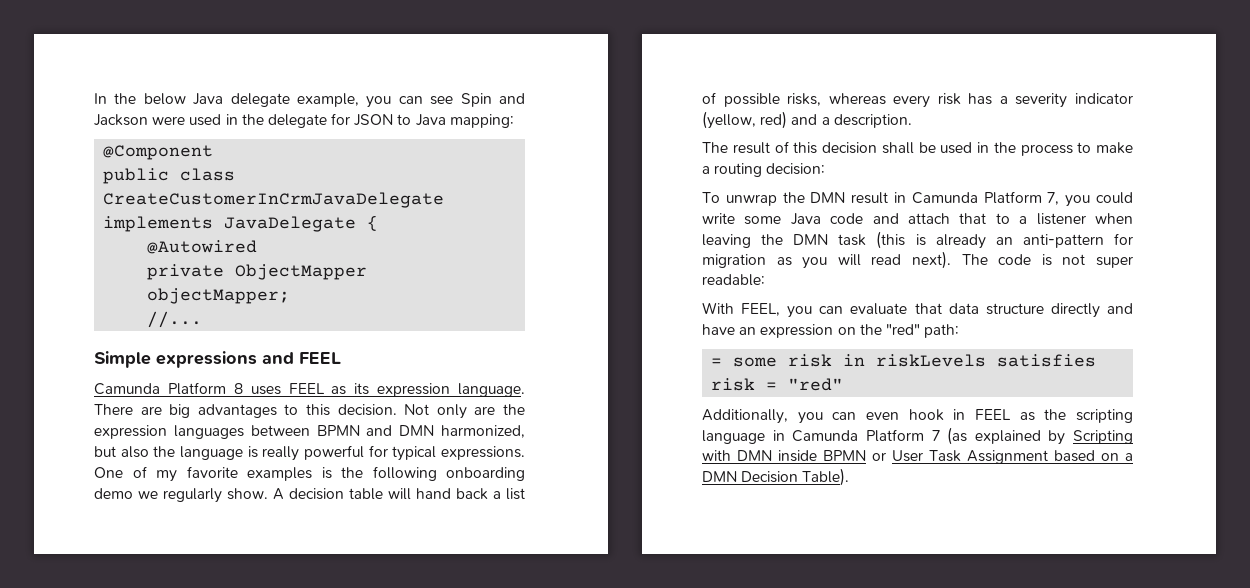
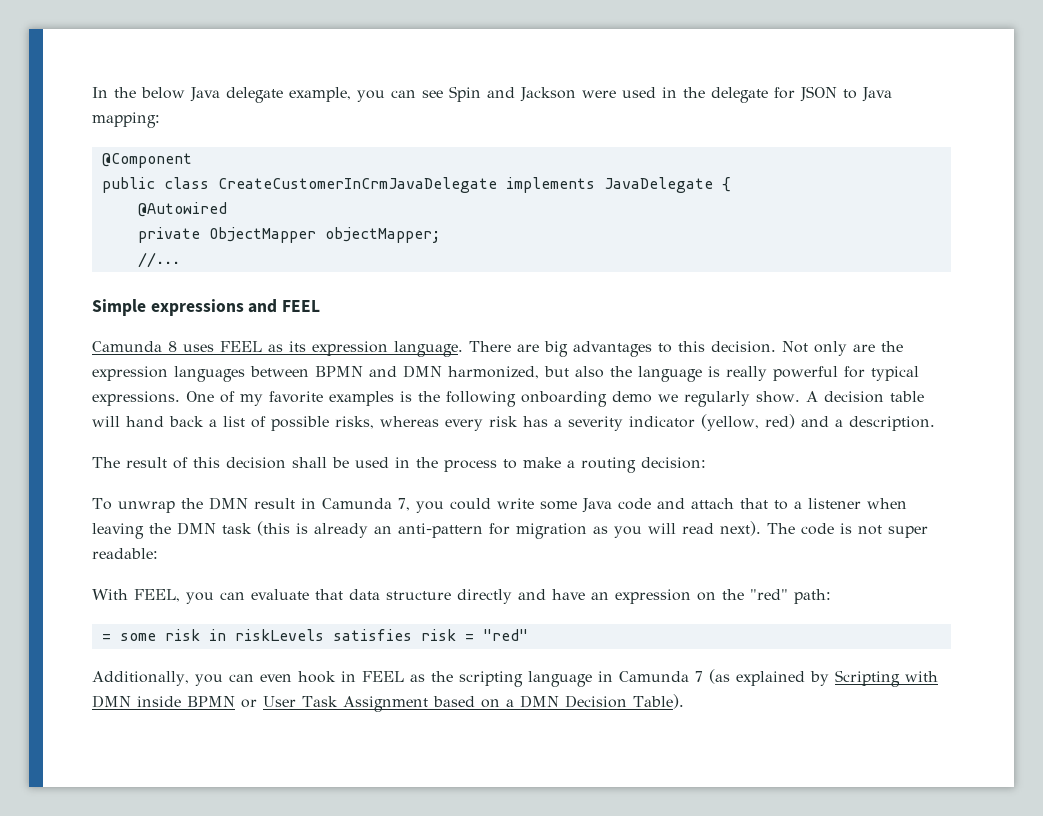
- Camunda Platform 8 uses FEEL as its expression language.
+ Camunda 8 uses FEEL as its expression language.
- To unwrap the DMN result in Camunda Platform 7, you could write some Java code and attach that to a listener when leaving the DMN task (this is already an anti-pattern for migration as you will read next).
+ To unwrap the DMN result in Camunda 7, you could write some Java code and attach that to a listener when leaving the DMN task (this is already an anti-pattern for migration as you will read next).
- Additionally, you can even hook in FEEL as the scripting language in Camunda Platform 7 (as explained by Scripting with DMN inside BPMN or User Task Assignment based on a DMN Decision Table).
+ Additionally, you can even hook in FEEL as the scripting language in Camunda 7 (as explained by Scripting with DMN inside BPMN or User Task Assignment based on a DMN Decision Table).

